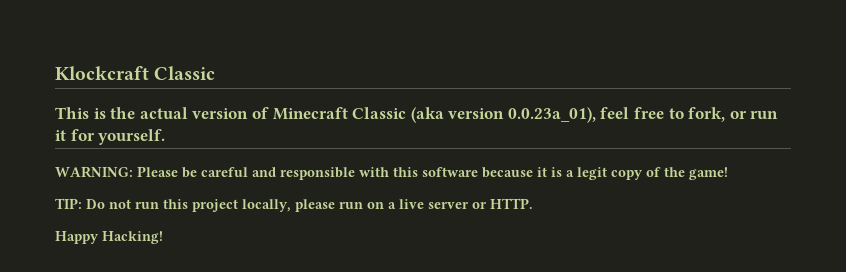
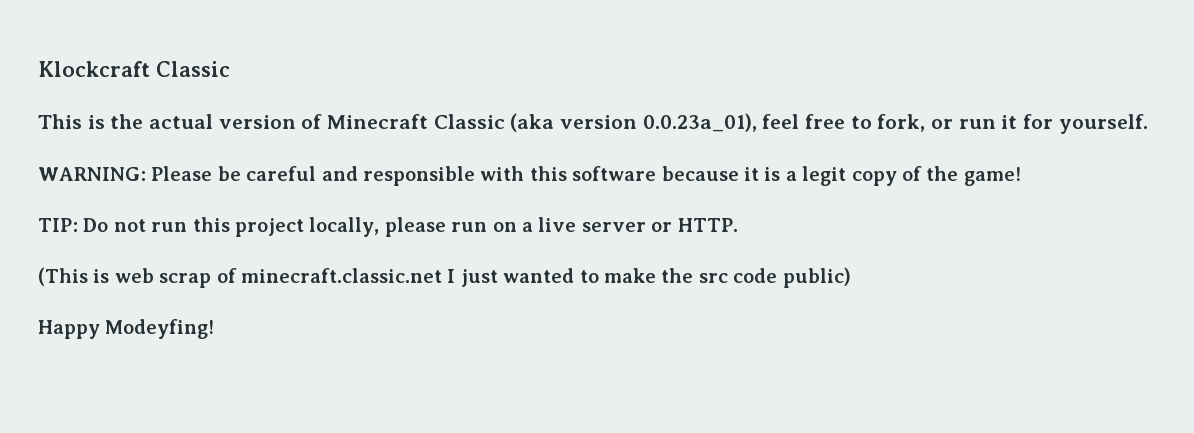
+ (This is web scrap of minecraft.classic.net I just wanted to make the src code public)
- Happy Hacking!
+ Happy Modeyfing!

